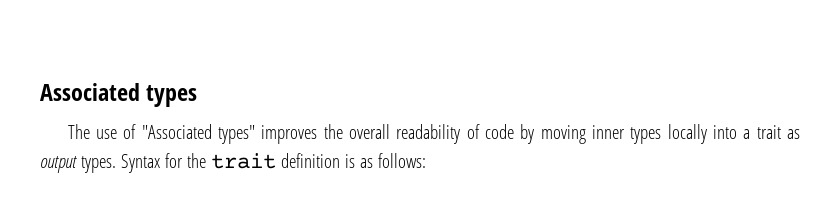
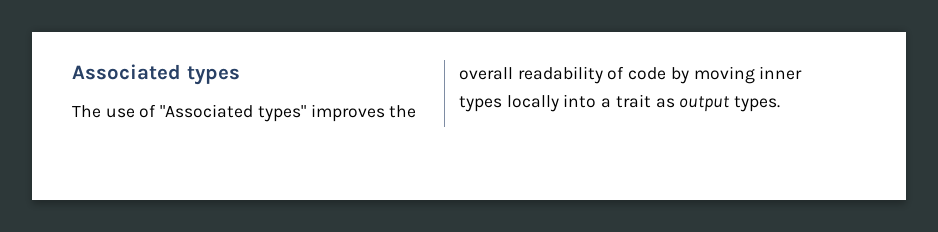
- Syntax for the trait definition is as follows:

